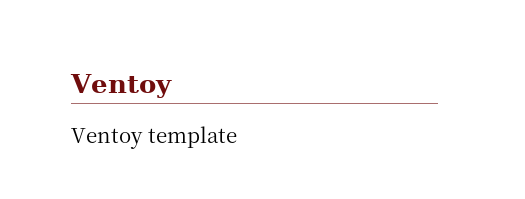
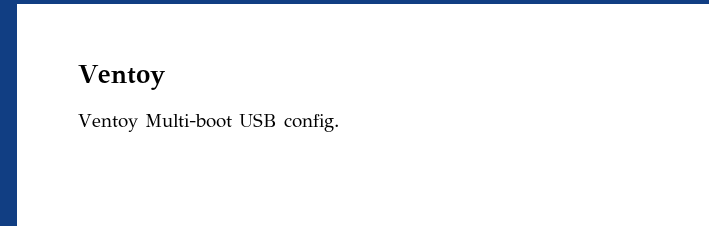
- Ventoy template
+ Ventoy Multi-boot USB config.

